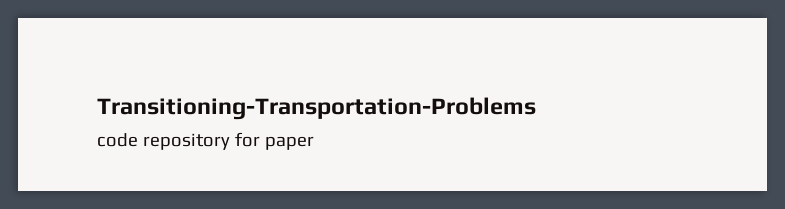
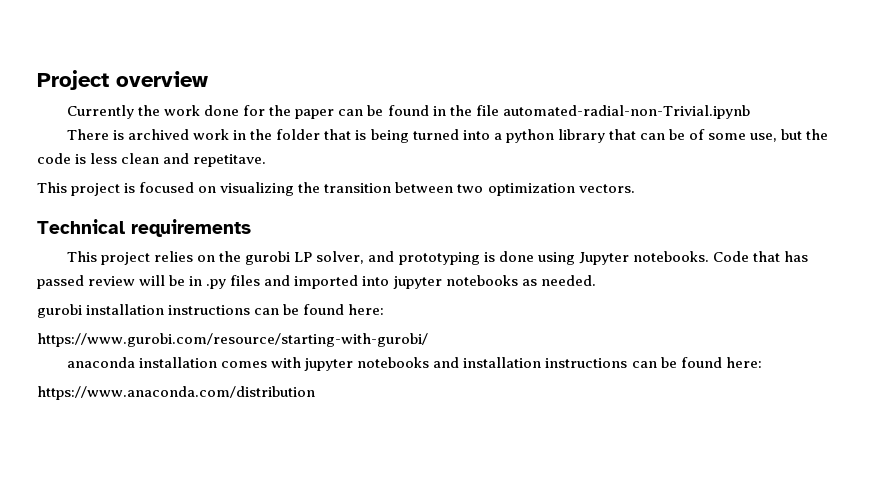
- Transitioning-Transportation-Problems
- code repository for paper
+ Project overview
+ Currently the work done for the paper can be found in the file automated-radial-non-Trivial.ipynb
+ There is archived work in the folder that is being turned into a python library that can be of some use, but the code is less clean and repetitave.
+ This project is focused on visualizing the transition between two optimization vectors.
+ Technical requirements
+ This project relies on the gurobi LP solver, and prototyping is done using Jupyter notebooks. Code that has passed review will be in .py files and imported into jupyter notebooks as needed.
+ gurobi installation instructions can be found here:
+ https://www.gurobi.com/resource/starting-with-gurobi/
+ anaconda installation comes with jupyter notebooks and installation instructions can be found here:
+ https://www.anaconda.com/distribution

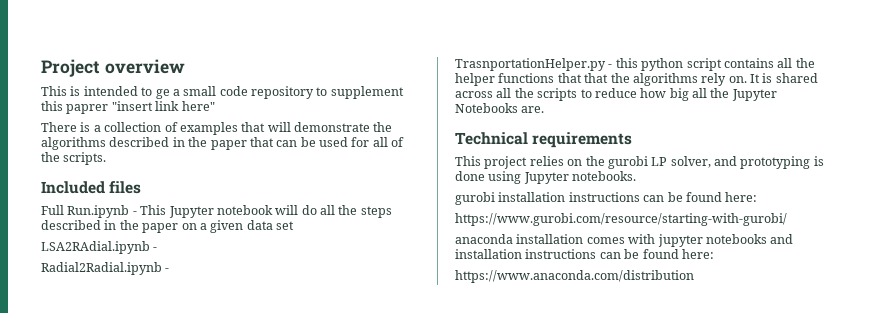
- Currently the work done for the paper can be found in the file automated-radial-non-Trivial.ipynb
- There is archived work in the folder that is being turned into a python library that can be of some use, but the code is less clean and repetitave.
- This project is focused on visualizing the transition between two optimization vectors.
+ This is intended to ge a small code repository to supplement this paprer "insert link here"
+ There is a collection of examples that will demonstrate the algorithms described in the paper that can be used for all of the scripts.
+ Included files
+ Full Run.ipynb - This Jupyter notebook will do all the steps described in the paper on a given data set
+ LSA2RAdial.ipynb -
+ Radial2Radial.ipynb -
+ TrasnportationHelper.py - this python script contains all the helper functions that that the algorithms rely on. It is shared across all the scripts to reduce how big all the Jupyter Notebooks are.
- Code that has passed review will be in .py files and imported into jupyter notebooks as needed.

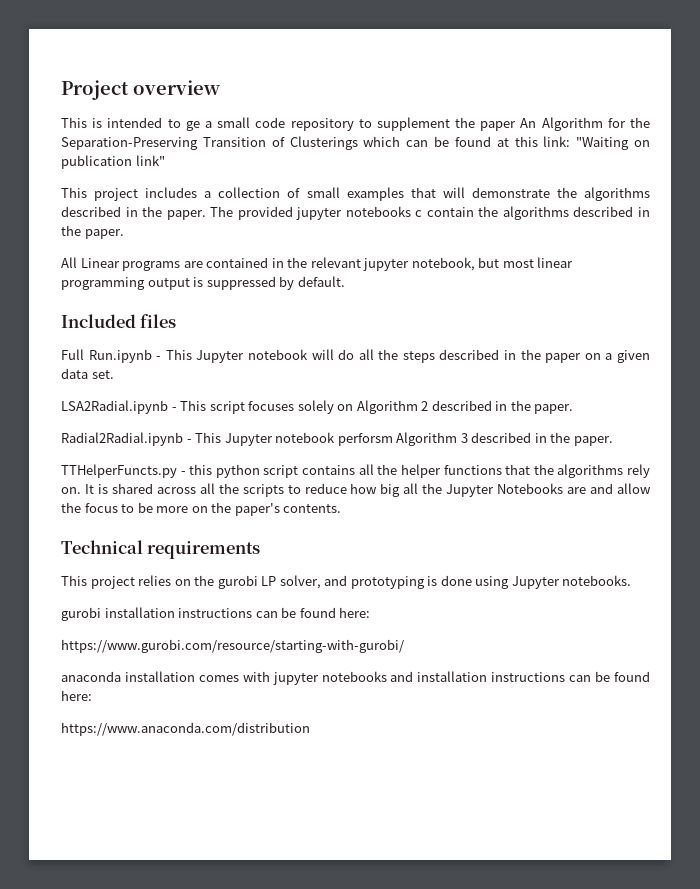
- This is intended to ge a small code repository to supplement this paprer "insert link here"
- There is a collection of examples that will demonstrate the algorithms described in the paper that can be used for all of the scripts.
+ This is intended to ge a small code repository to supplement the paper An Algorithm for the Separation-Preserving Transition of Clusterings which can be found at this link: "Waiting on publication link"
+ This project includes a collection of small examples that will demonstrate the algorithms described in the paper. The provided jupyter notebooks c contain the algorithms described in the paper.
+ All Linear programs are contained in the relevant jupyter notebook, but most linear programming output is suppressed by default.
- Full Run.ipynb - This Jupyter notebook will do all the steps described in the paper on a given data set
- LSA2RAdial.ipynb -
- Radial2Radial.ipynb -
- TrasnportationHelper.py - this python script contains all the helper functions that that the algorithms rely on.
+ Full Run.ipynb - This Jupyter notebook will do all the steps described in the paper on a given data set.
+ LSA2Radial.ipynb - This script focuses solely on Algorithm 2 described in the paper.
+ Radial2Radial.ipynb - This Jupyter notebook perforsm Algorithm 3 described in the paper.
+ TTHelperFuncts.py - this python script contains all the helper functions that the algorithms rely on.
- It is shared across all the scripts to reduce how big all the Jupyter Notebooks are.
+ It is shared across all the scripts to reduce how big all the Jupyter Notebooks are and allow the focus to be more on the paper's contents.

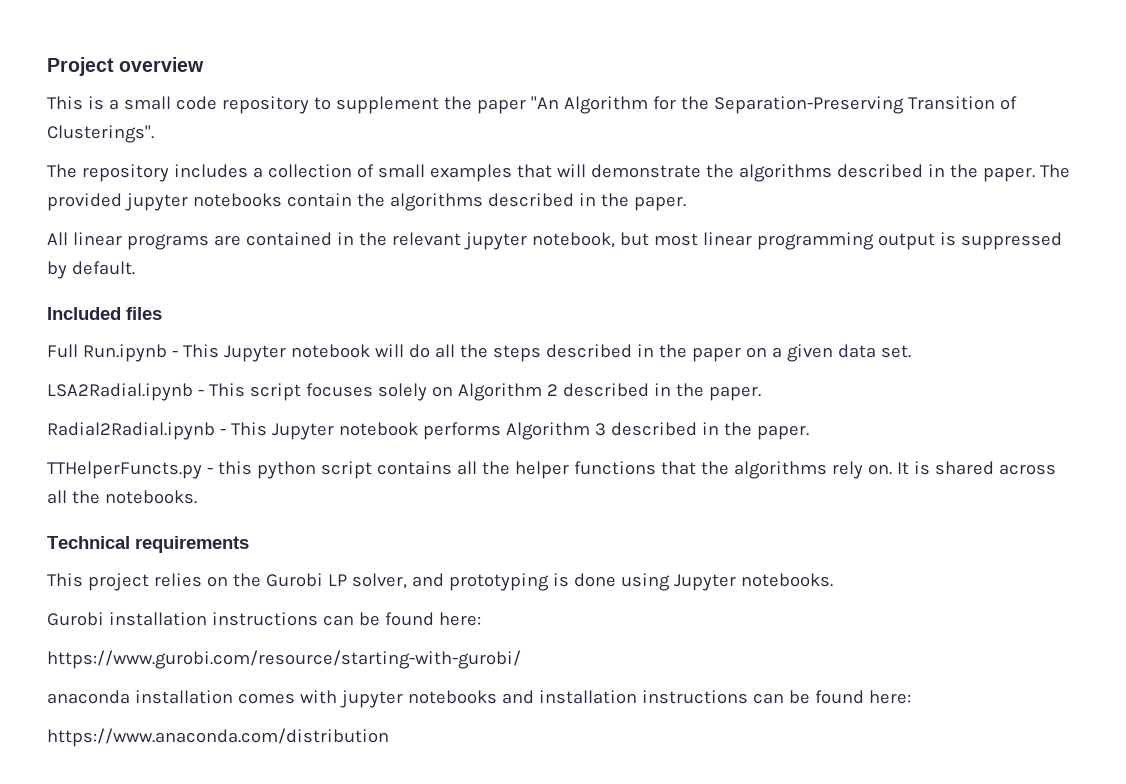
- This is intended to ge a small code repository to supplement the paper An Algorithm for the Separation-Preserving Transition of Clusterings which can be found at this link: "Waiting on publication link"
- This project includes a collection of small examples that will demonstrate the algorithms described in the paper.
+ This is a small code repository to supplement the paper "An Algorithm for the Separation-Preserving Transition of Clusterings".
+ The repository includes a collection of small examples that will demonstrate the algorithms described in the paper.
- The provided jupyter notebooks c contain the algorithms described in the paper.
+ The provided jupyter notebooks contain the algorithms described in the paper.
- All Linear programs are contained in the relevant jupyter notebook, but most linear programming output is suppressed by default.
+ All linear programs are contained in the relevant jupyter notebook, but most linear programming output is suppressed by default.
- Radial2Radial.ipynb - This Jupyter notebook perforsm Algorithm 3 described in the paper.
+ Radial2Radial.ipynb - This Jupyter notebook performs Algorithm 3 described in the paper.
- It is shared across all the scripts to reduce how big all the Jupyter Notebooks are and allow the focus to be more on the paper's contents.
+ It is shared across all the notebooks.
- This project relies on the gurobi LP solver, and prototyping is done using Jupyter notebooks.
+ This project relies on the Gurobi LP solver, and prototyping is done using Jupyter notebooks.
- gurobi installation instructions can be found here:
+ Gurobi installation instructions can be found here:

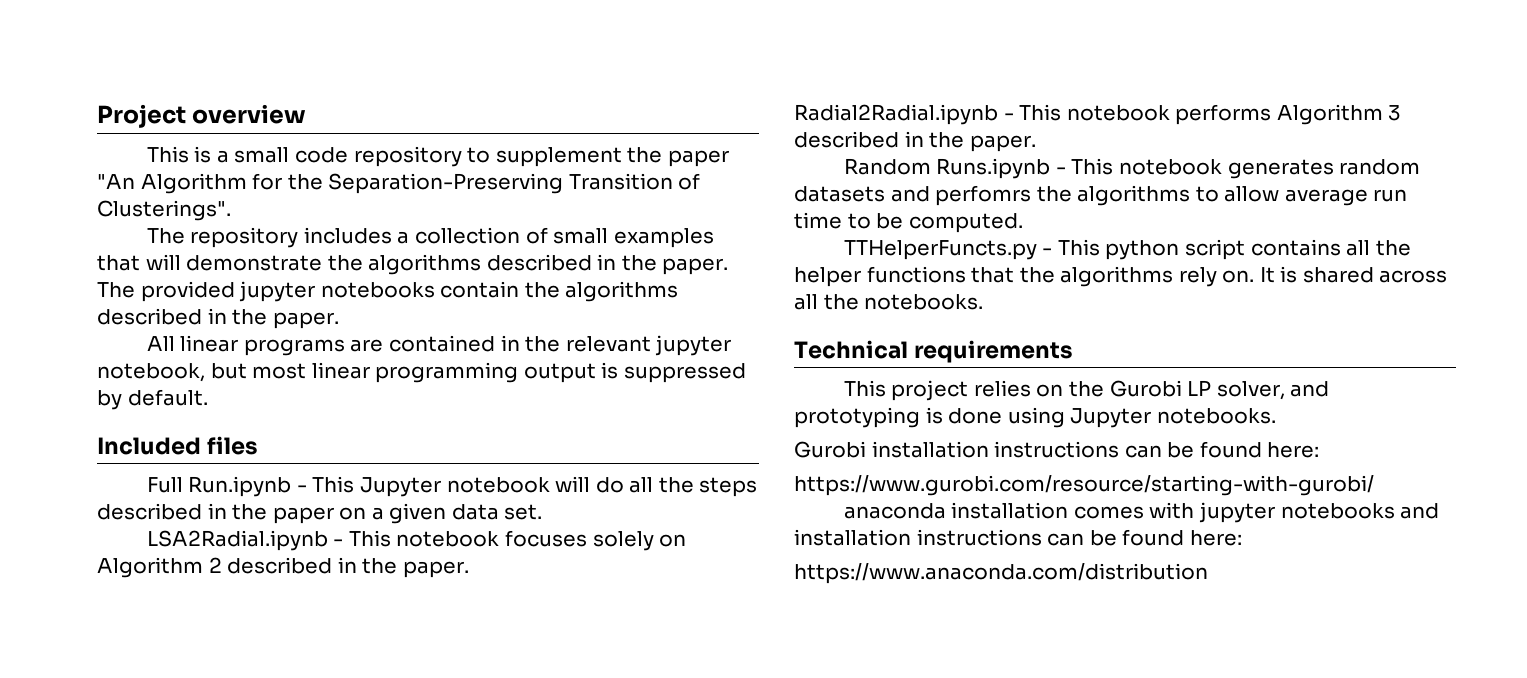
- LSA2Radial.ipynb - This script focuses solely on Algorithm 2 described in the paper.
+ LSA2Radial.ipynb - This notebook focuses solely on Algorithm 2 described in the paper.
- Radial2Radial.ipynb - This Jupyter notebook performs Algorithm 3 described in the paper.
+ Radial2Radial.ipynb - This notebook performs Algorithm 3 described in the paper.
+ Random Runs.ipynb - This notebook generates random datasets and perfomrs the algorithms to allow average run time to be computed.
- TTHelperFuncts.py - this python script contains all the helper functions that the algorithms rely on.
+ TTHelperFuncts.py - This python script contains all the helper functions that the algorithms rely on.

